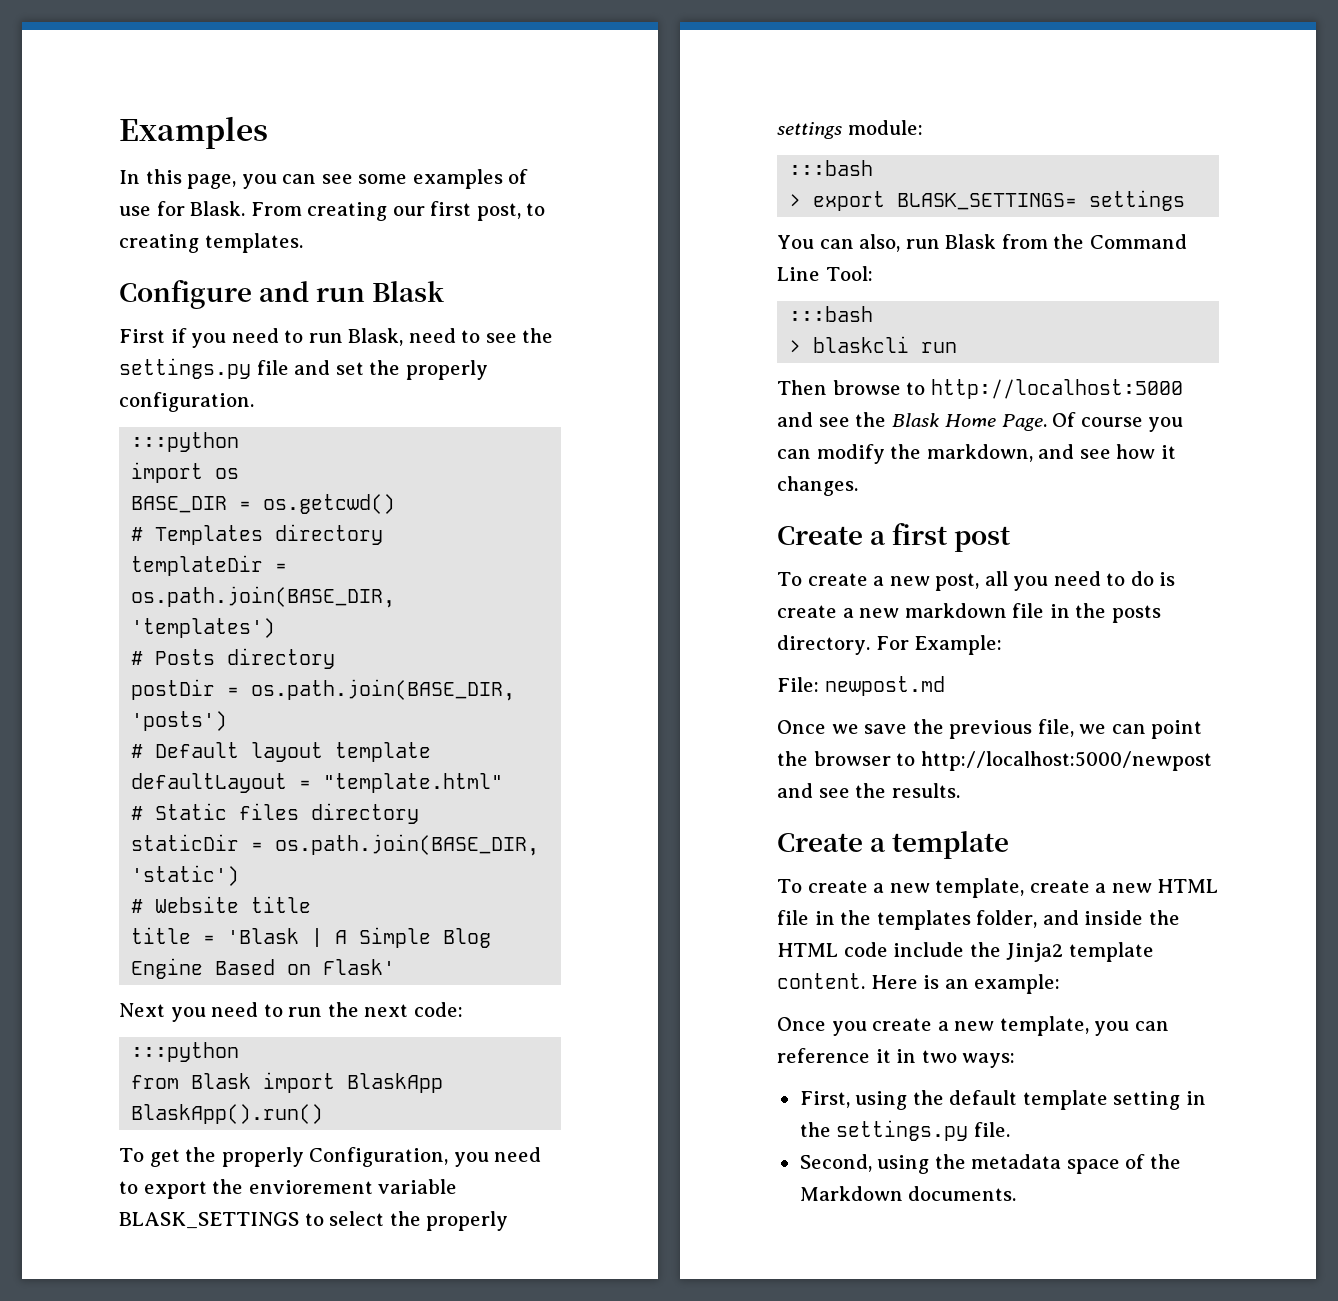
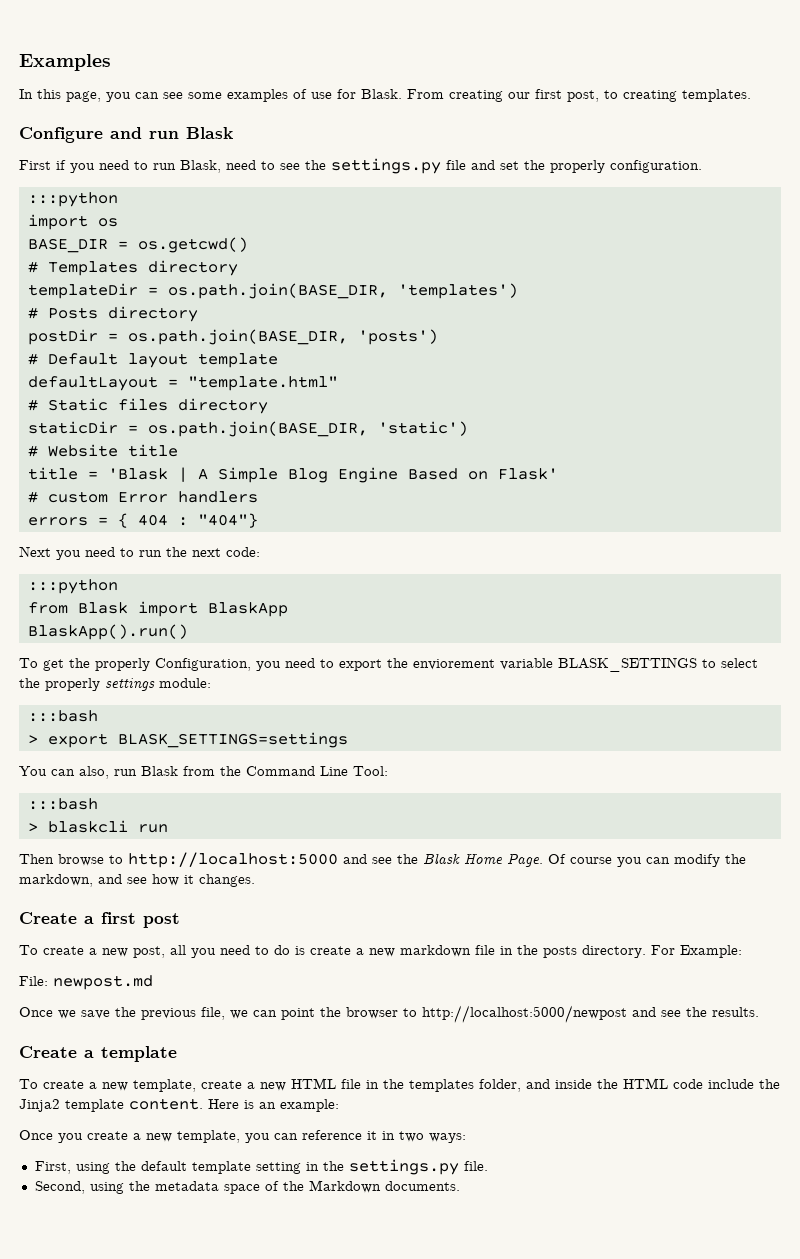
+ # custom Error handlers
+ errors = { 404 : "404"}
- > export BLASK_SETTINGS= settings
+ > export BLASK_SETTINGS=settings

